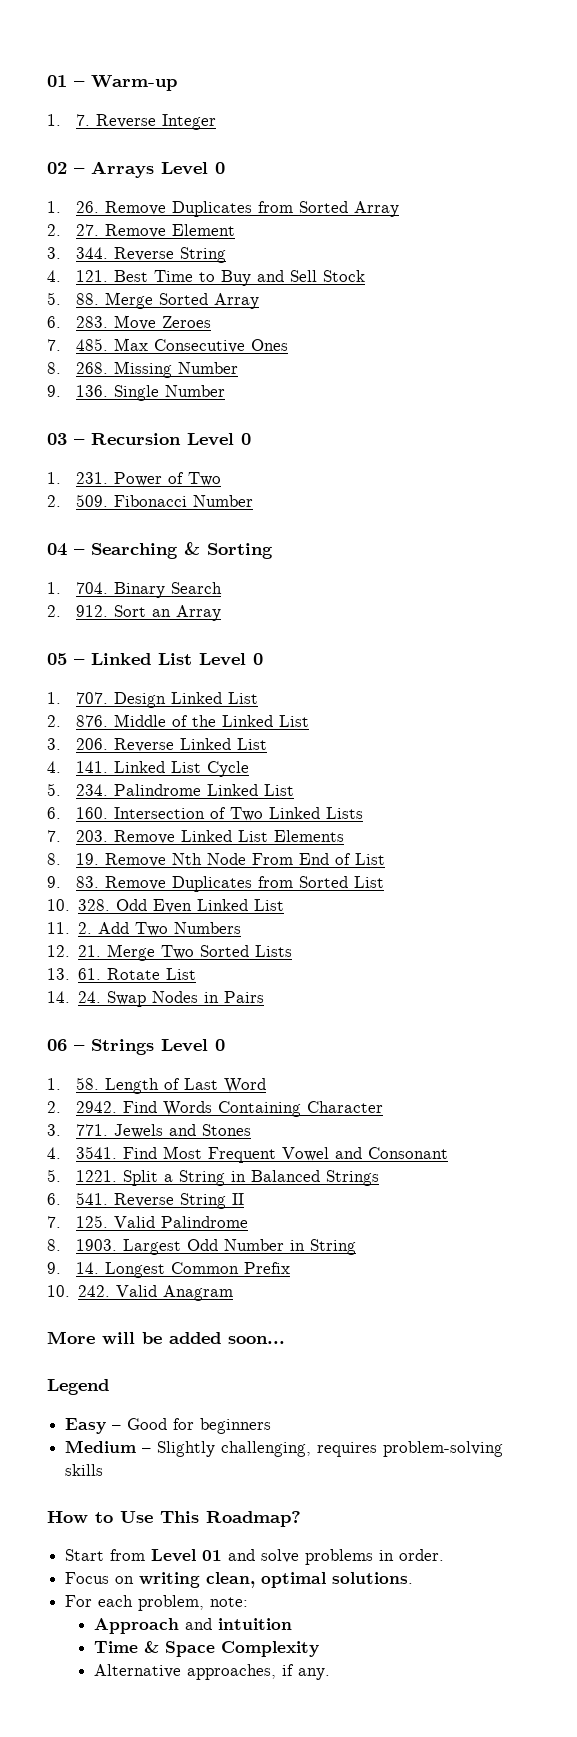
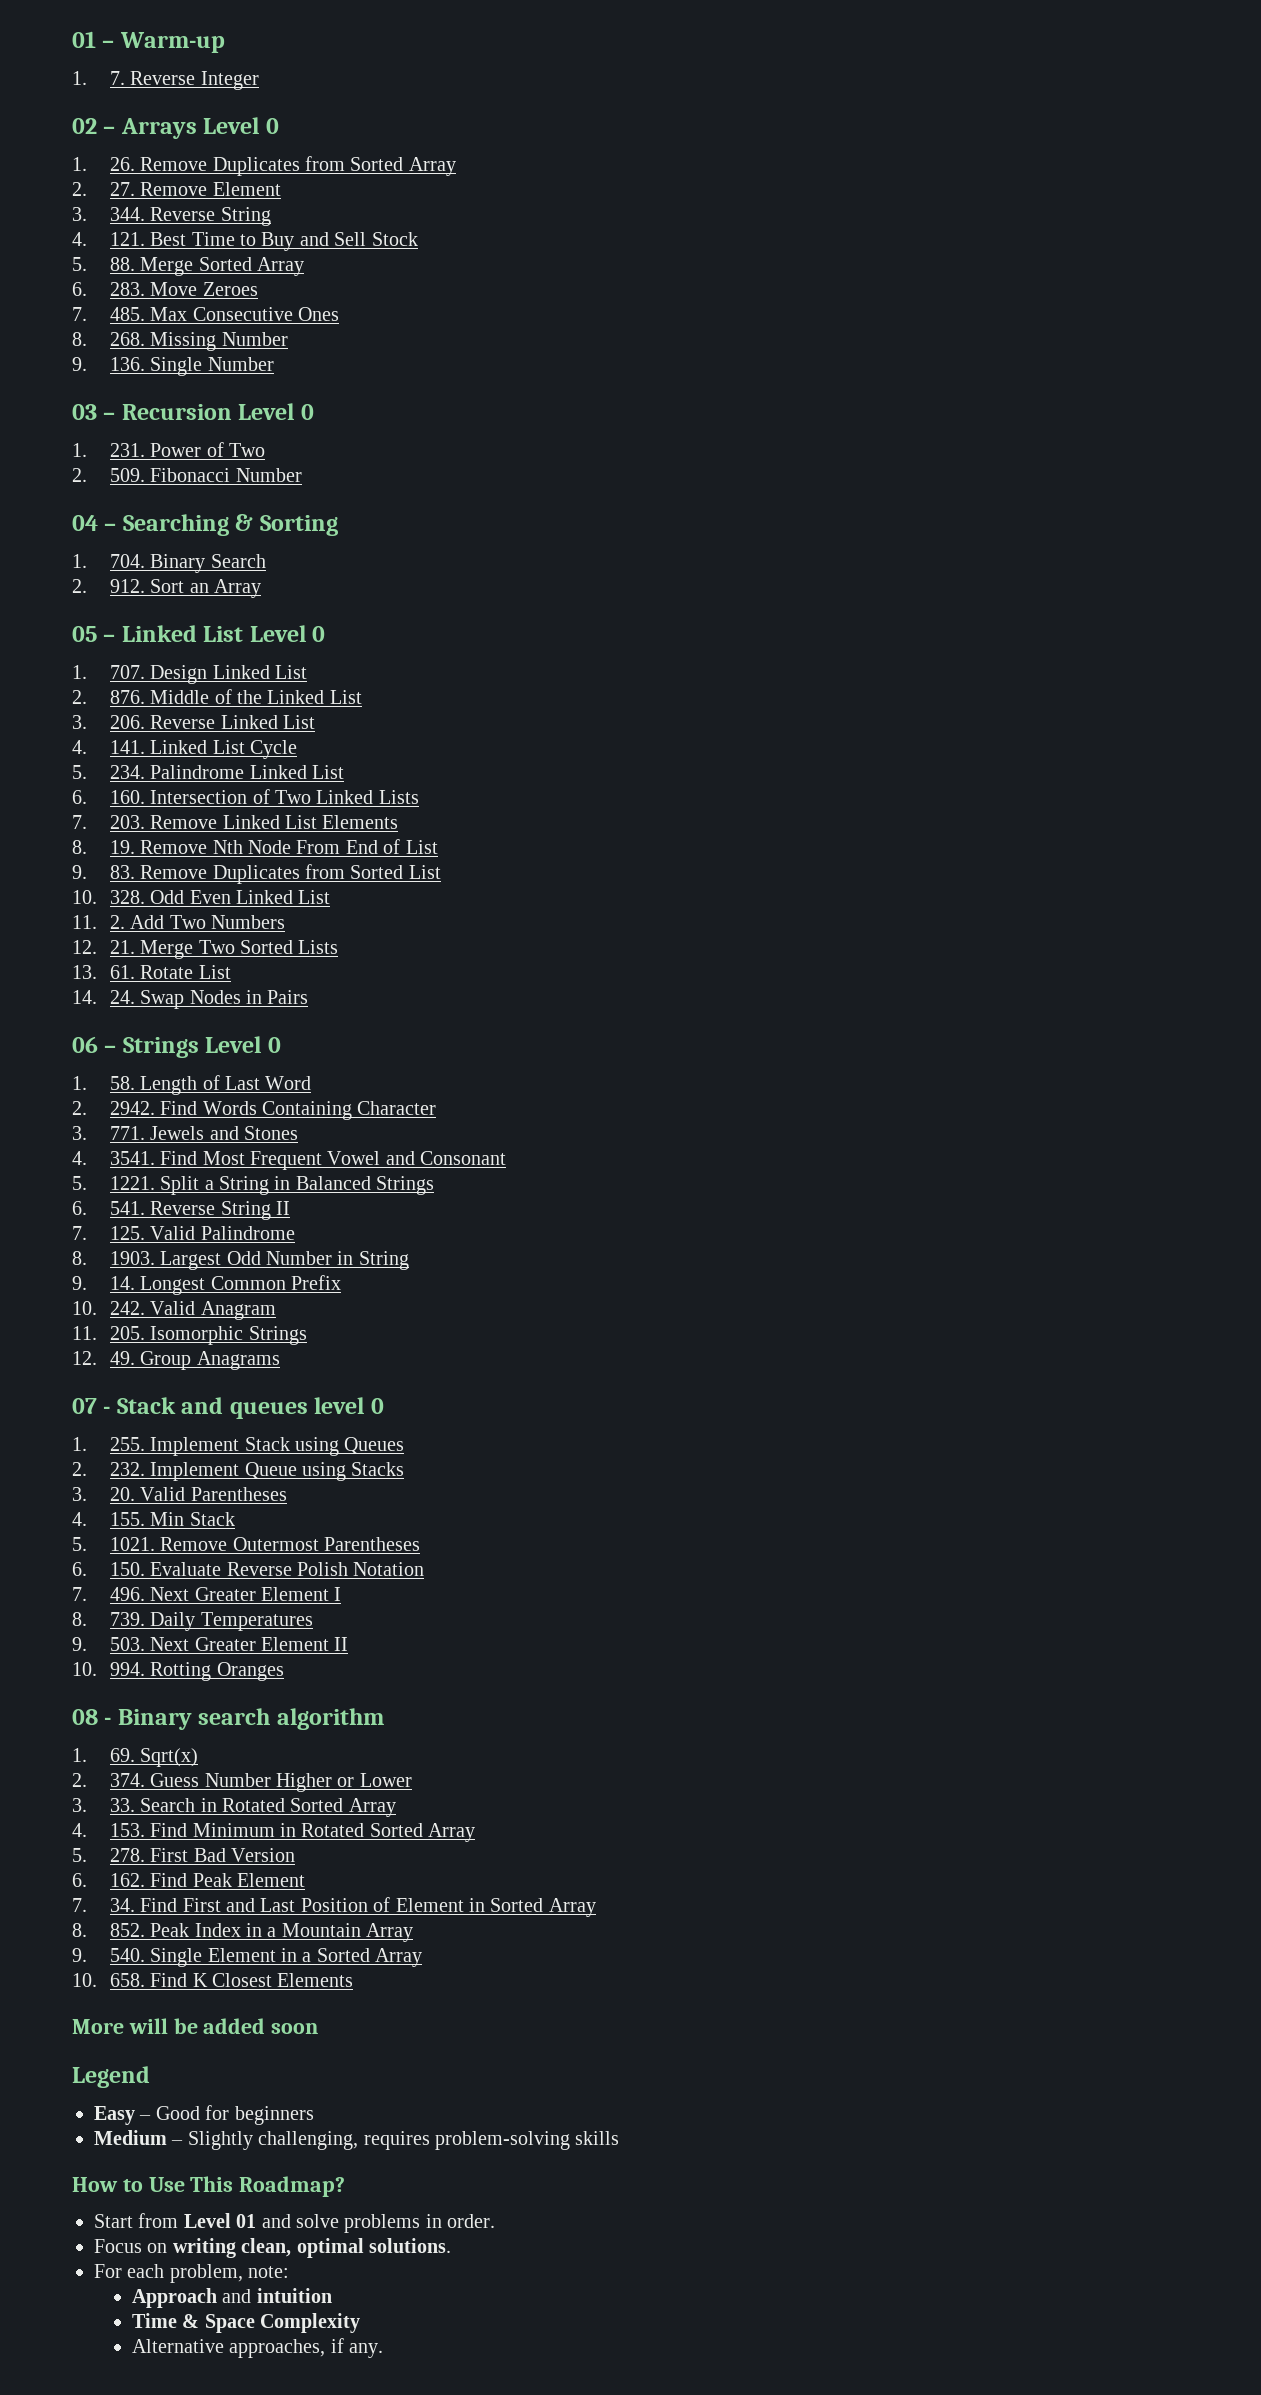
+ 11. 205. Isomorphic Strings
+ 12. 49. Group Anagrams
+ 07 - Stack and queues level 0
+ 1. 255. Implement Stack using Queues
+ 2. 232. Implement Queue using Stacks
+ 3. 20. Valid Parentheses
+ 4. 155. Min Stack
+ 5. 1021. Remove Outermost Parentheses
+ 6. 150. Evaluate Reverse Polish Notation
+ 7. 496. Next Greater Element I
+ 8. 739. Daily Temperatures
+ 9. 503. Next Greater Element II
+ 10. 994. Rotting Oranges
+ 08 - Binary search algorithm
+ 1. 69. Sqrt(x)
+ 2. 374. Guess Number Higher or Lower
+ 3. 33. Search in Rotated Sorted Array
+ 4. 153. Find Minimum in Rotated Sorted Array
+ 5. 278. First Bad Version
+ 6. 162. Find Peak Element
+ 7. 34. Find First and Last Position of Element in Sorted Array
+ 8. 852. Peak Index in a Mountain Array
+ 9. 540. Single Element in a Sorted Array
+ 10. 658. Find K Closest Elements
- More will be added soon...
+ More will be added soon

